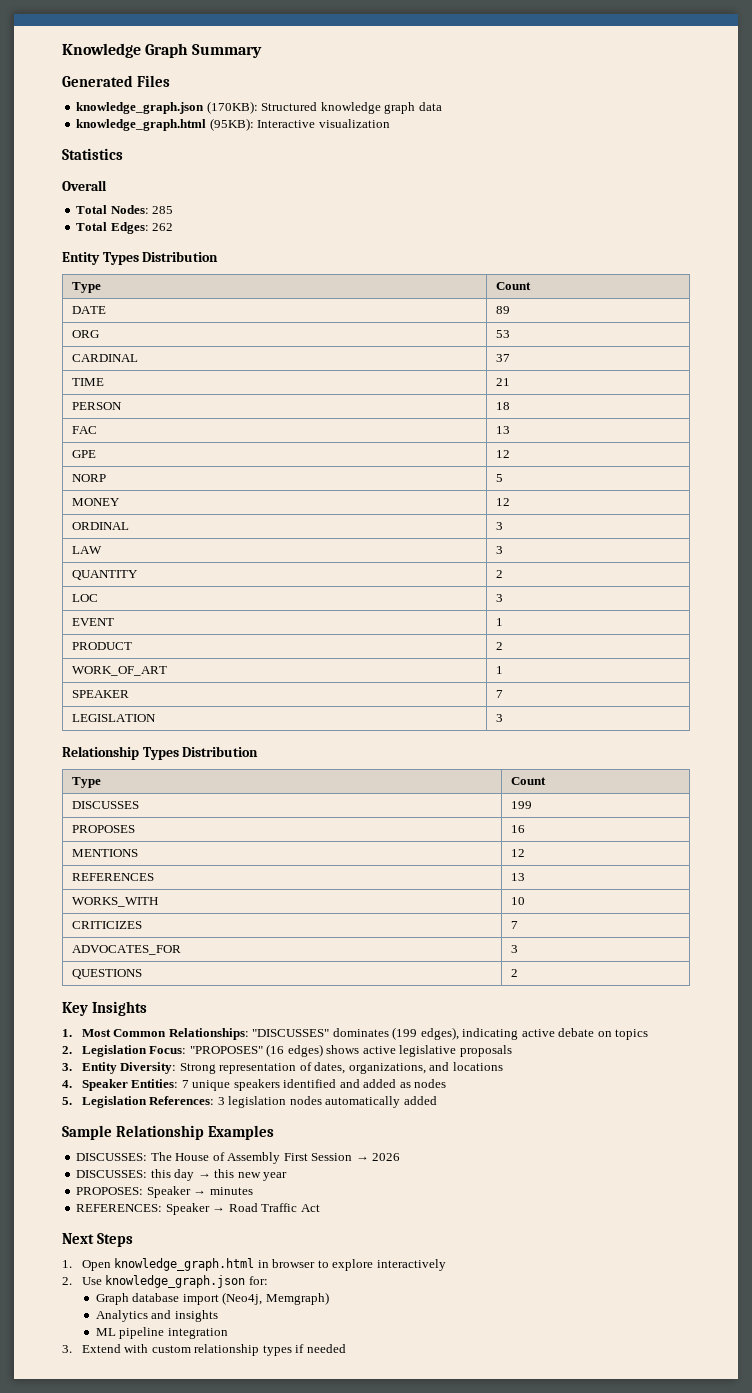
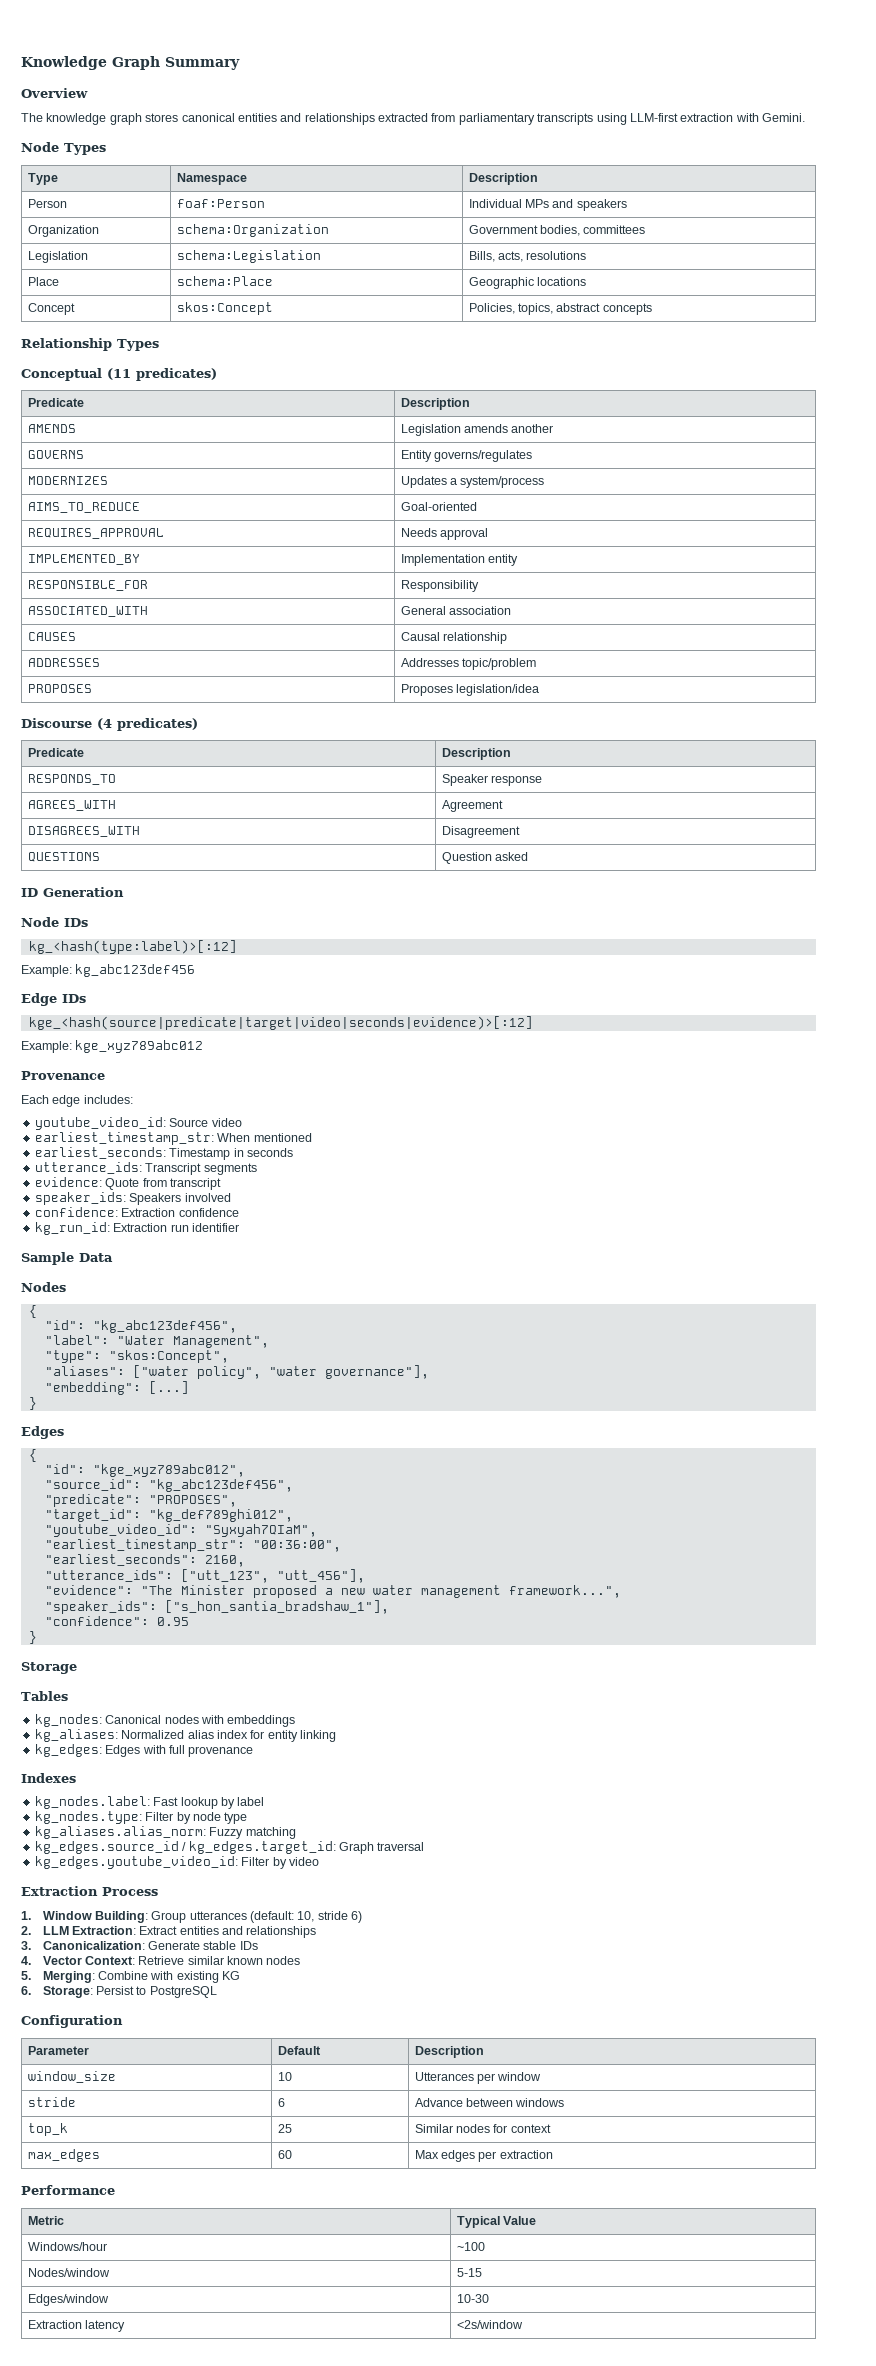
- Generated Files
- knowledge_graph.json (170KB): Structured knowledge graph data
- knowledge_graph.html (95KB): Interactive visualization
- Statistics
- Overall
- Total Nodes: 285
- Total Edges: 262
- Entity Types Distribution
- Type | Count
- DATE | 89
- ORG | 53
- CARDINAL | 37
- TIME | 21
- PERSON | 18
- FAC | 13
- GPE | 12
- NORP | 5
- MONEY | 12
- ORDINAL | 3
- LAW | 3
- QUANTITY | 2
- LOC | 3
- EVENT | 1
- PRODUCT | 2
- WORK_OF_ART | 1
- SPEAKER | 7
- LEGISLATION | 3
- Relationship Types Distribution
- Type | Count
- DISCUSSES | 199
- PROPOSES | 16
- MENTIONS | 12
- REFERENCES | 13
- WORKS_WITH | 10
- CRITICIZES | 7
- ADVOCATES_FOR | 3
- QUESTIONS | 2
- Key Insights
- 1. Most Common Relationships: "DISCUSSES" dominates (199 edges), indicating active debate on topics
- 2. Legislation Focus: "PROPOSES" (16 edges) shows active legislative proposals
- 3. Entity Diversity: Strong representation of dates, organizations, and locations
- 4. Speaker Entities: 7 unique speakers identified and added as nodes
- 5. Legislation References: 3 legislation nodes automatically added
- Sample Relationship Examples
- DISCUSSES: The House of Assembly First Session → 2026
- DISCUSSES: this day → this new year
- PROPOSES: Speaker → minutes
- REFERENCES: Speaker → Road Traffic Act
- Next Steps
- 1. Open knowledge_graph.html in browser to explore interactively
- 2. Use knowledge_graph.json for:
- Graph database import (Neo4j, Memgraph)
- Analytics and insights
- ML pipeline integration
- 3. Extend with custom relationship types if needed
+ Overview
+ The knowledge graph stores canonical entities and relationships extracted from parliamentary transcripts using LLM-first extraction with Gemini.
+ Node Types
+ Type | Namespace | Description
+ Person | foaf:Person | Individual MPs and speakers
+ Organization | schema:Organization | Government bodies, committees
+ Legislation | schema:Legislation | Bills, acts, resolutions
+ Place | schema:Place | Geographic locations
+ Concept | skos:Concept | Policies, topics, abstract concepts
+ Relationship Types
+ Conceptual (11 predicates)
+ Predicate | Description
+ AMENDS | Legislation amends another
+ GOVERNS | Entity governs/regulates
+ MODERNIZES | Updates a system/process
+ AIMS_TO_REDUCE | Goal-oriented
+ REQUIRES_APPROVAL | Needs approval
+ IMPLEMENTED_BY | Implementation entity
+ RESPONSIBLE_FOR | Responsibility
+ ASSOCIATED_WITH | General association
+ CAUSES | Causal relationship
+ ADDRESSES | Addresses topic/problem
+ PROPOSES | Proposes legislation/idea
+ Discourse (4 predicates)
+ Predicate | Description
+ RESPONDS_TO | Speaker response
+ AGREES_WITH | Agreement
+ DISAGREES_WITH | Disagreement
+ QUESTIONS | Question asked
+ ID Generation
+ Node IDs
+ kg_<hash(type:label)>[:12]
+ Example: kg_abc123def456
+ Edge IDs
+ kge_<hash(source|predicate|target|video|seconds|evidence)>[:12]
+ Example: kge_xyz789abc012
+ Provenance
+ Each edge includes:
+ youtube_video_id: Source video
+ earliest_timestamp_str: When mentioned
+ earliest_seconds: Timestamp in seconds
+ utterance_ids: Transcript segments
+ evidence: Quote from transcript
+ speaker_ids: Speakers involved
+ confidence: Extraction confidence
+ kg_run_id: Extraction run identifier
+ Sample Data
+ Nodes
+ {
+ "id": "kg_abc123def456",
+ "label": "Water Management",
+ "type": "skos:Concept",
+ "aliases": ["water policy", "water governance"],
+ "embedding": [...]
+ }
+ Edges
+ {
+ "id": "kge_xyz789abc012",
+ "source_id": "kg_abc123def456",
+ "predicate": "PROPOSES",
+ "target_id": "kg_def789ghi012",
+ "youtube_video_id": "Syxyah7QIaM",
+ "earliest_timestamp_str": "00:36:00",
+ "earliest_seconds": 2160,
+ "utterance_ids": ["utt_123", "utt_456"],
+ "evidence": "The Minister proposed a new water management framework...",
+ "speaker_ids": ["s_hon_santia_bradshaw_1"],
+ "confidence": 0.95
+ }
+ Storage
+ Tables
+ kg_nodes: Canonical nodes with embeddings
+ kg_aliases: Normalized alias index for entity linking
+ kg_edges: Edges with full provenance
+ Indexes
+ kg_nodes.label: Fast lookup by label
+ kg_nodes.type: Filter by node type
+ kg_aliases.alias_norm: Fuzzy matching
+ kg_edges.source_id / kg_edges.target_id: Graph traversal
+ kg_edges.youtube_video_id: Filter by video
+ Extraction Process
+ 1. Window Building: Group utterances (default: 10, stride 6)
+ 2. LLM Extraction: Extract entities and relationships
+ 3. Canonicalization: Generate stable IDs
+ 4. Vector Context: Retrieve similar known nodes
+ 5. Merging: Combine with existing KG
+ 6. Storage: Persist to PostgreSQL
+ Configuration
+ Parameter | Default | Description
+ window_size | 10 | Utterances per window
+ stride | 6 | Advance between windows
+ top_k | 25 | Similar nodes for context
+ max_edges | 60 | Max edges per extraction
+ Performance
+ Metric | Typical Value
+ Windows/hour | ~100
+ Nodes/window | 5-15
+ Edges/window | 10-30
+ Extraction latency | <2s/window

